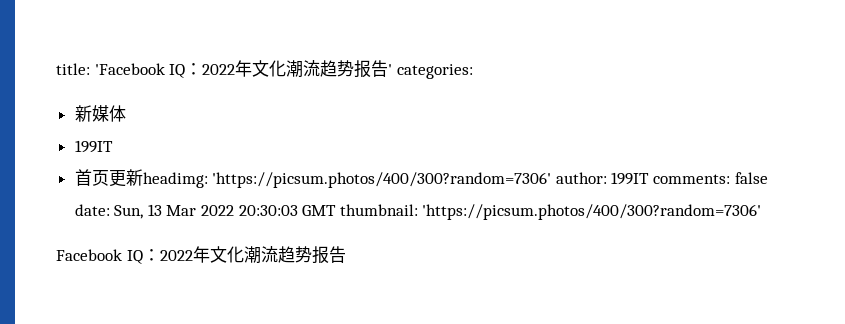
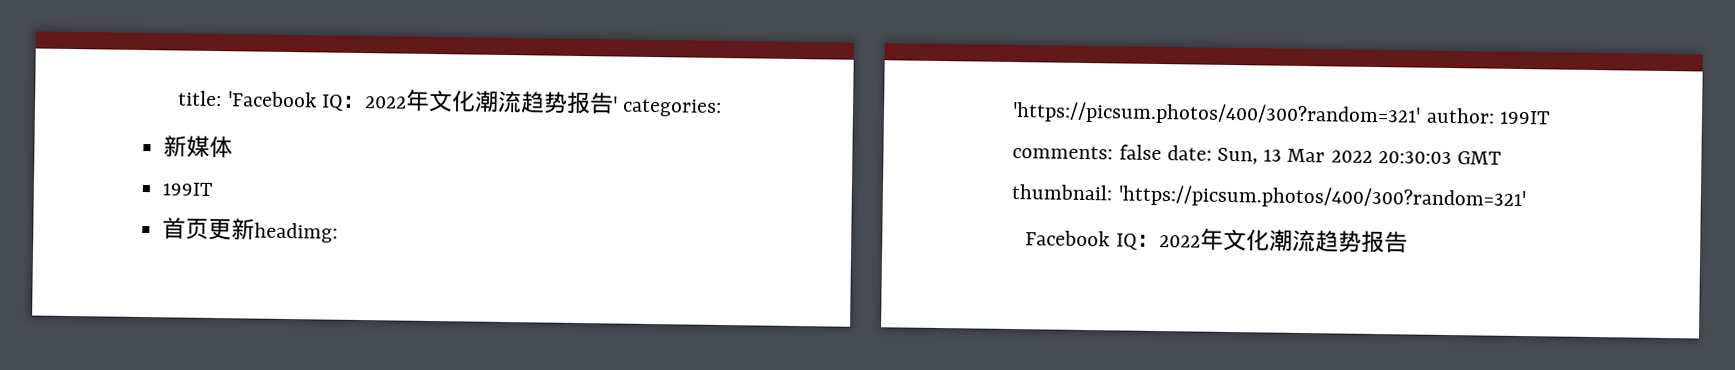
- 首页更新headimg: 'https://picsum.photos/400/300?random=7306' author: 199IT comments: false date: Sun, 13 Mar 2022 20:30:03 GMT thumbnail: 'https://picsum.photos/400/300?random=7306'
+ 首页更新headimg: 'https://picsum.photos/400/300?random=321' author: 199IT comments: false date: Sun, 13 Mar 2022 20:30:03 GMT thumbnail: 'https://picsum.photos/400/300?random=321'

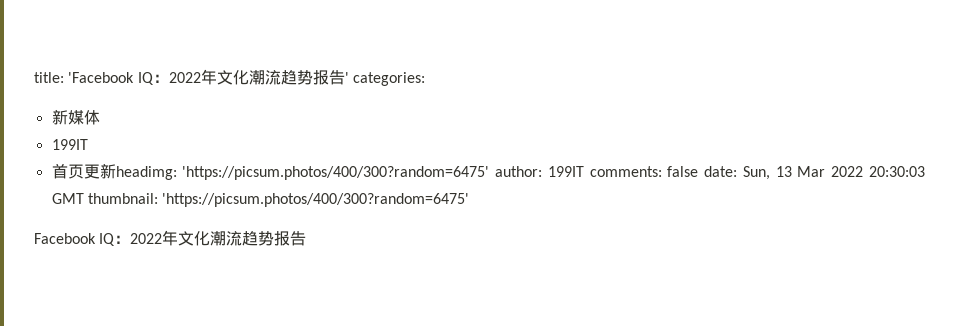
- 首页更新headimg: 'https://picsum.photos/400/300?random=321' author: 199IT comments: false date: Sun, 13 Mar 2022 20:30:03 GMT thumbnail: 'https://picsum.photos/400/300?random=321'
+ 首页更新headimg: 'https://picsum.photos/400/300?random=6475' author: 199IT comments: false date: Sun, 13 Mar 2022 20:30:03 GMT thumbnail: 'https://picsum.photos/400/300?random=6475'

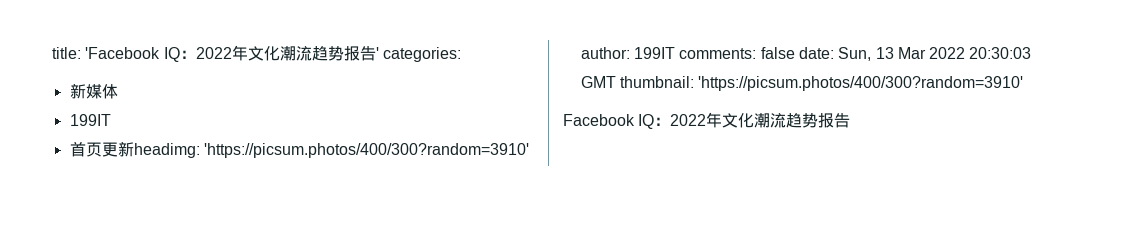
- 首页更新headimg: 'https://picsum.photos/400/300?random=6475' author: 199IT comments: false date: Sun, 13 Mar 2022 20:30:03 GMT thumbnail: 'https://picsum.photos/400/300?random=6475'
+ 首页更新headimg: 'https://picsum.photos/400/300?random=3910' author: 199IT comments: false date: Sun, 13 Mar 2022 20:30:03 GMT thumbnail: 'https://picsum.photos/400/300?random=3910'

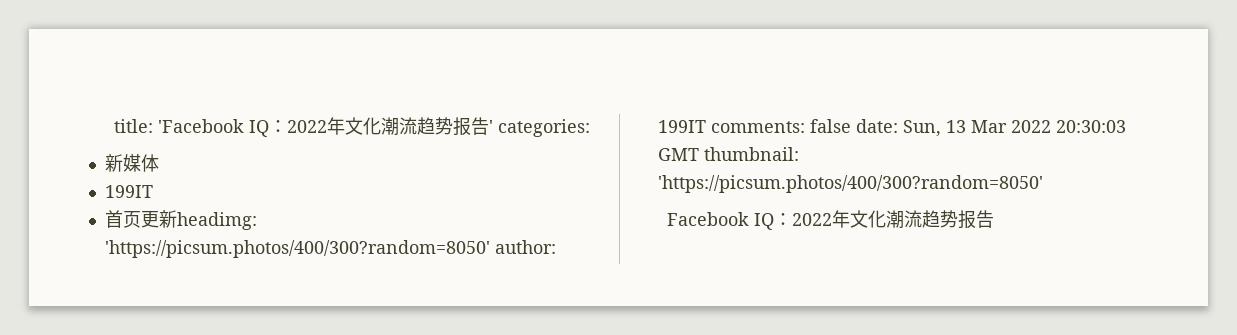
- 首页更新headimg: 'https://picsum.photos/400/300?random=3910' author: 199IT comments: false date: Sun, 13 Mar 2022 20:30:03 GMT thumbnail: 'https://picsum.photos/400/300?random=3910'
+ 首页更新headimg: 'https://picsum.photos/400/300?random=8050' author: 199IT comments: false date: Sun, 13 Mar 2022 20:30:03 GMT thumbnail: 'https://picsum.photos/400/300?random=8050'

